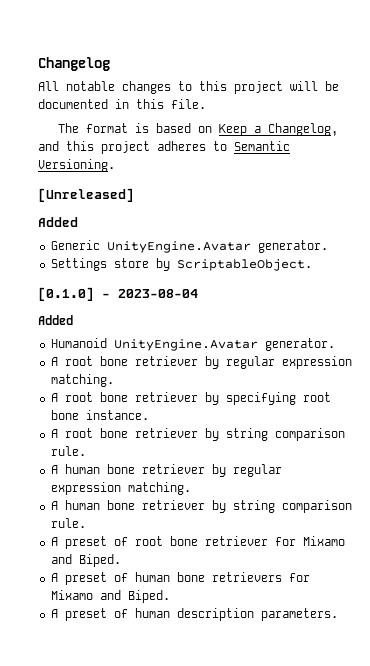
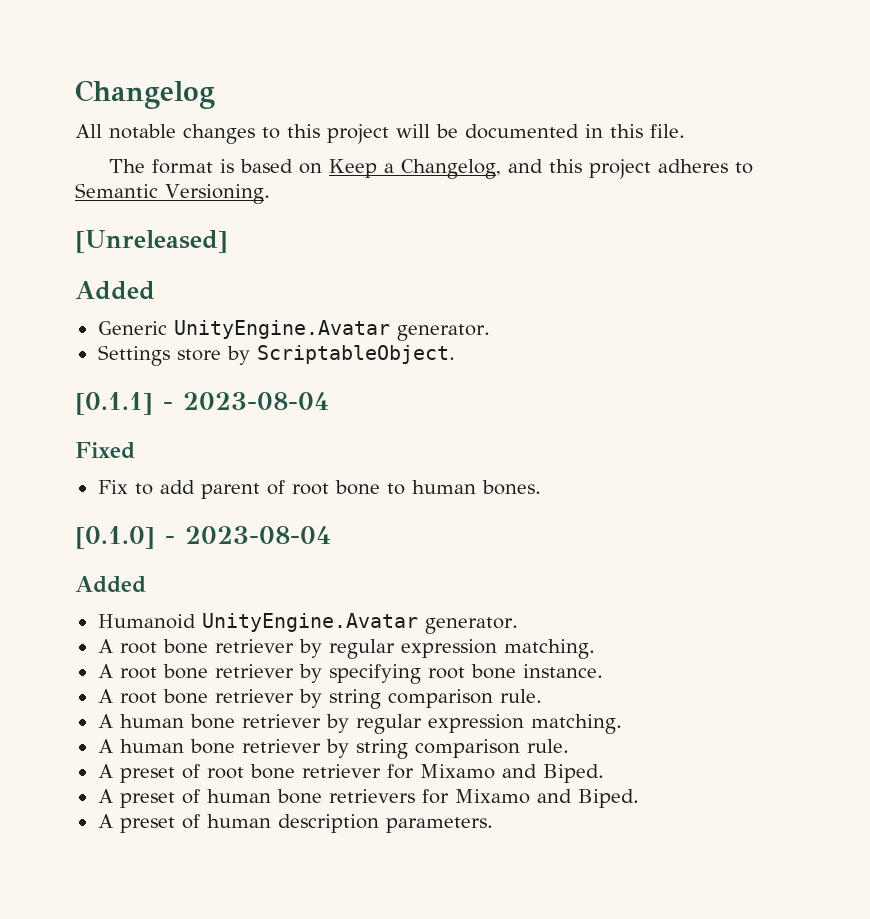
+ [0.1.1] - 2023-08-04
+ Fixed
+ Fix to add parent of root bone to human bones.

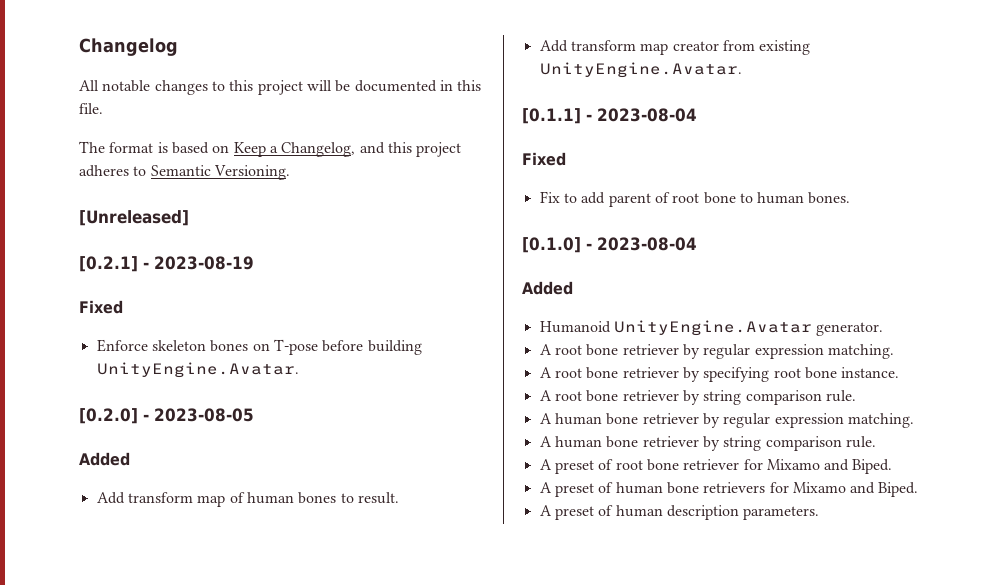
  [Unreleased]
+ [0.2.1] - 2023-08-19
+ Fixed
+ Enforce skeleton bones on T-pose before building UnityEngine.Avatar.
+ [0.2.0] - 2023-08-05
  Added
- Generic UnityEngine.Avatar generator.
- Settings store by ScriptableObject.
+ Add transform map of human bones to result.
+ Add transform map creator from existing UnityEngine.Avatar.

